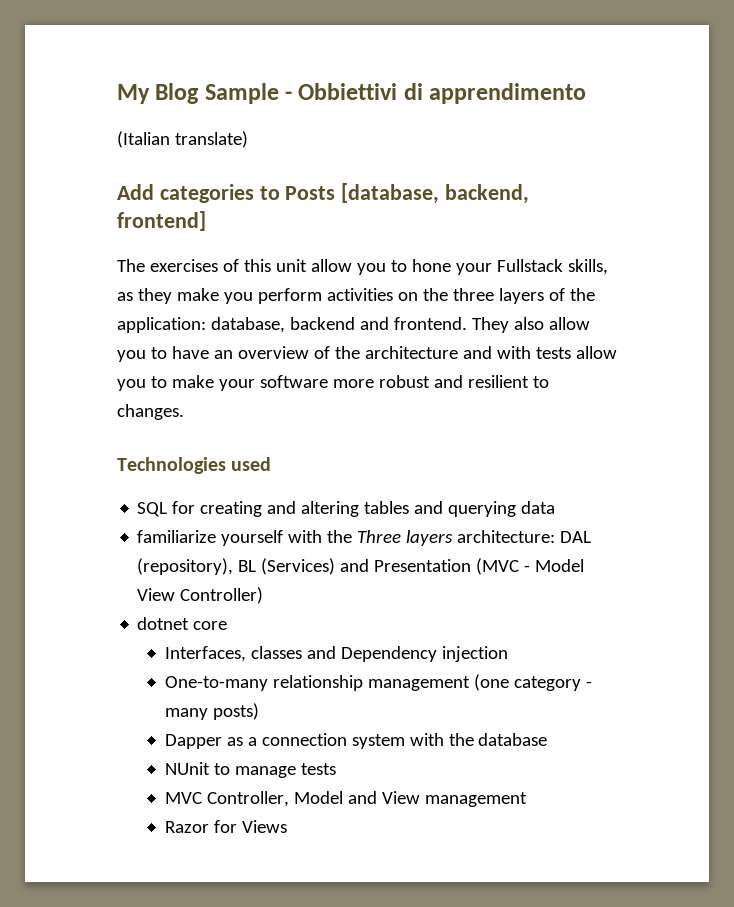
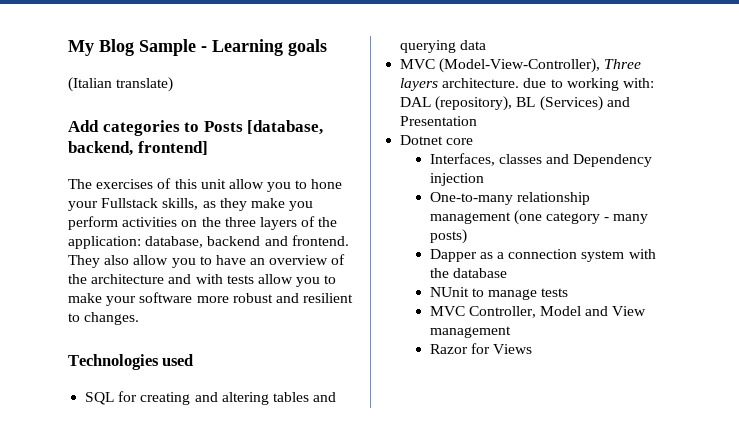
- My Blog Sample - Obbiettivi di apprendimento
+ My Blog Sample - Learning goals
- familiarize yourself with the Three layers architecture: DAL (repository), BL (Services) and Presentation (MVC - Model View Controller)
- dotnet core
+ MVC (Model-View-Controller), Three layers architecture. due to working with: DAL (repository), BL (Services) and Presentation
+ Dotnet core

